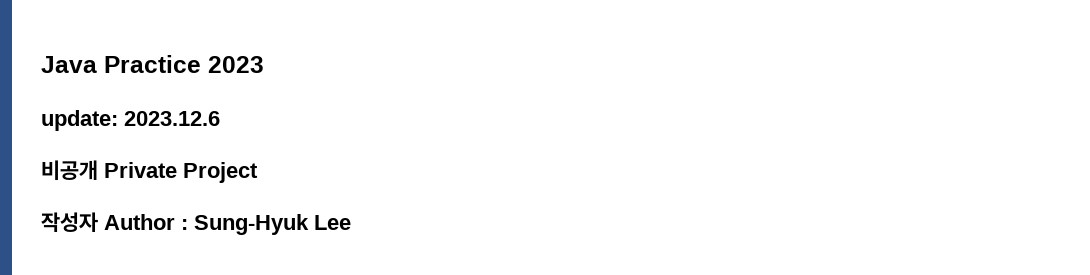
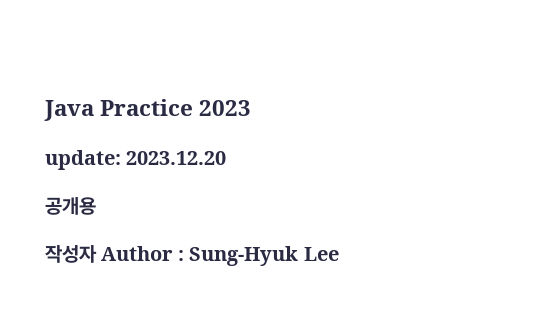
- update: 2023.12.6
- 비공개 Private Project
+ update: 2023.12.20
+ 공개용

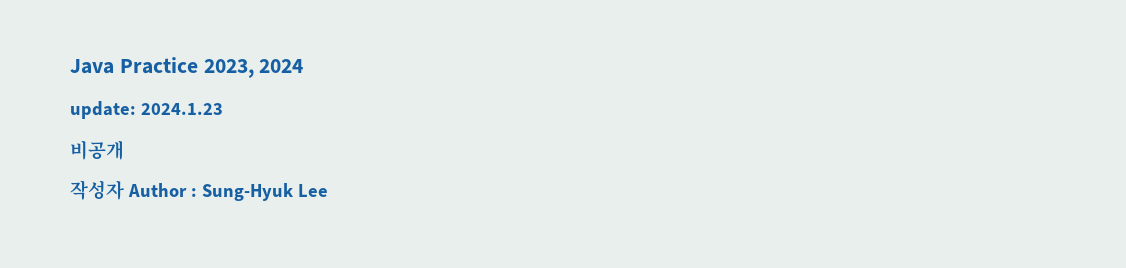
- Java Practice 2023
+ Java Practice 2023, 2024
- update: 2023.12.20
- 공개용
+ update: 2024.1.23
+ 비공개

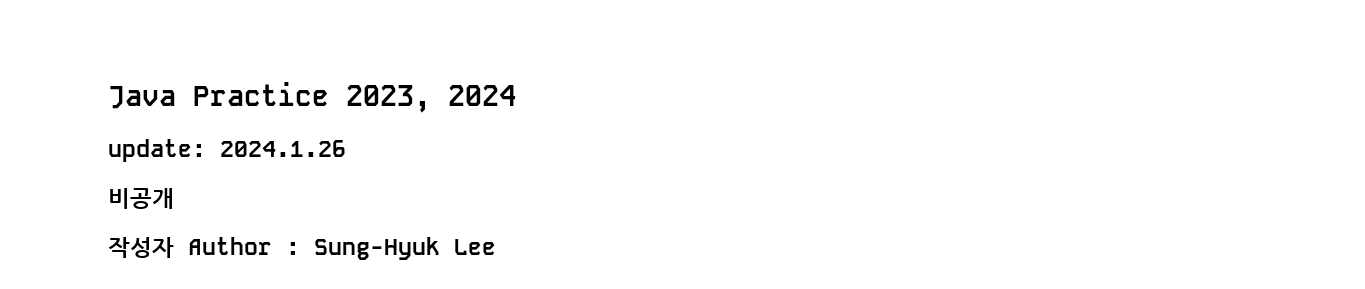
- update: 2024.1.23
+ update: 2024.1.26

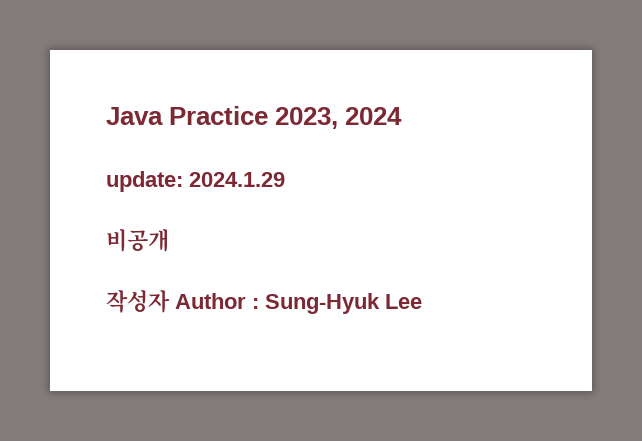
- update: 2024.1.26
+ update: 2024.1.29

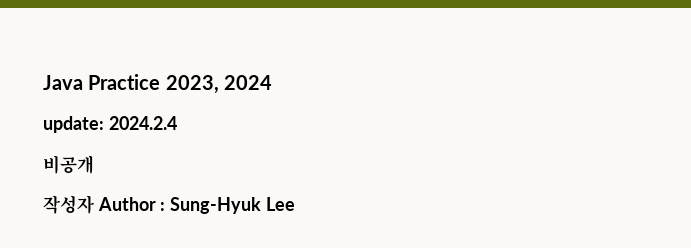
- update: 2024.1.29
+ update: 2024.2.4

